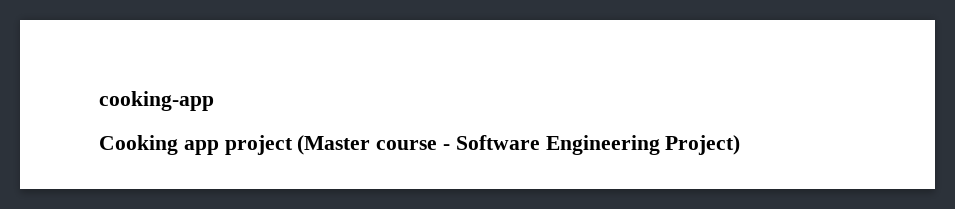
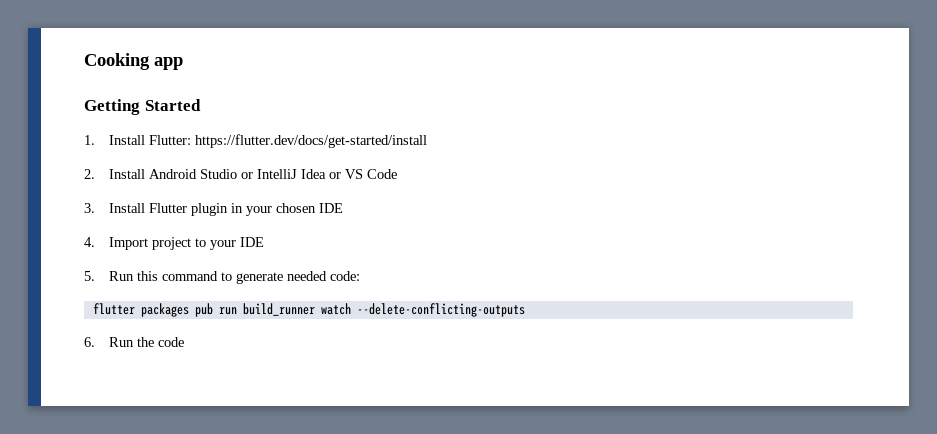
- cooking-app
- Cooking app project (Master course - Software Engineering Project)
+ Cooking app
+ Getting Started
+ 1. Install Flutter: https://flutter.dev/docs/get-started/install
+ 2. Install Android Studio or IntelliJ Idea or VS Code
+ 3. Install Flutter plugin in your chosen IDE
+ 4. Import project to your IDE
+ 5. Run this command to generate needed code:
+ flutter packages pub run build_runner watch --delete-conflicting-outputs
+ 6. Run the code

